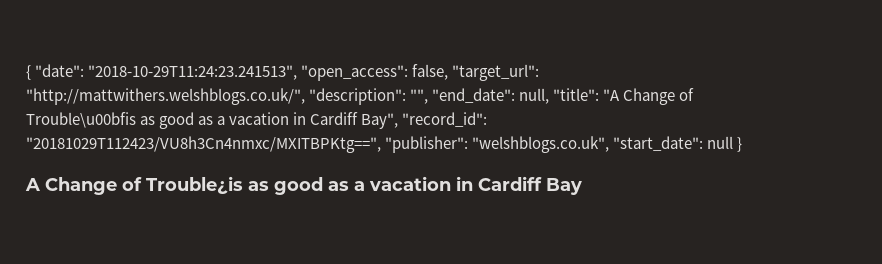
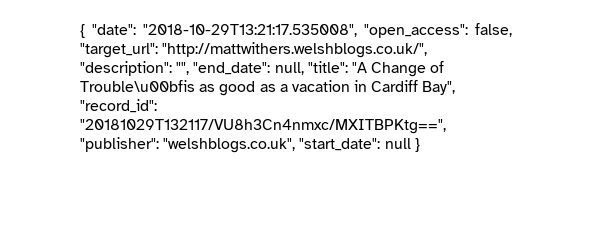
- { "date": "2018-10-29T11:24:23.241513", "open_access": false, "target_url": "http://mattwithers.welshblogs.co.uk/", "description": "", "end_date": null, "title": "A Change of Trouble\u00bfis as good as a vacation in Cardiff Bay", "record_id": "20181029T112423/VU8h3Cn4nmxc/MXITBPKtg==", "publisher": "welshblogs.co.uk", "start_date": null }
+ { "date": "2018-10-29T13:21:17.535008", "open_access": false, "target_url": "http://mattwithers.welshblogs.co.uk/", "description": "", "end_date": null, "title": "A Change of Trouble\u00bfis as good as a vacation in Cardiff Bay", "record_id": "20181029T132117/VU8h3Cn4nmxc/MXITBPKtg==", "publisher": "welshblogs.co.uk", "start_date": null }
- A Change of Trouble¿is as good as a vacation in Cardiff Bay

